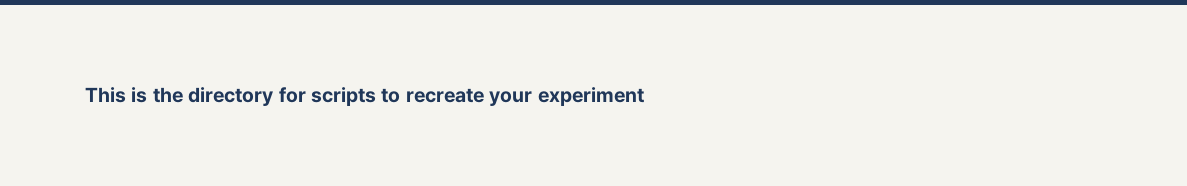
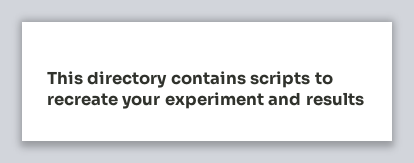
- This is the directory for scripts to recreate your experiment
+ This directory contains scripts to recreate your experiment and results

